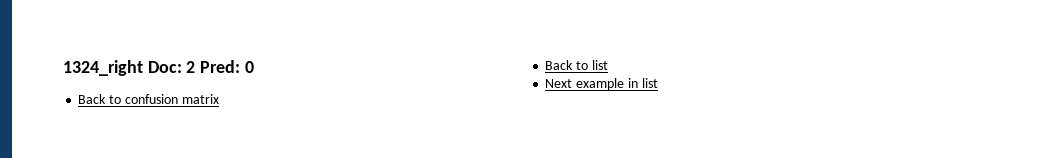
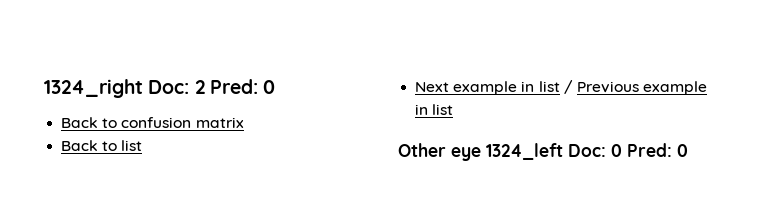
- Next example in list
+ Next example in list / Previous example in list
+ Other eye 1324_left Doc: 0 Pred: 0

